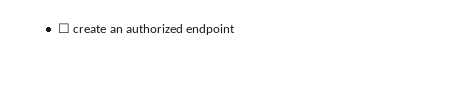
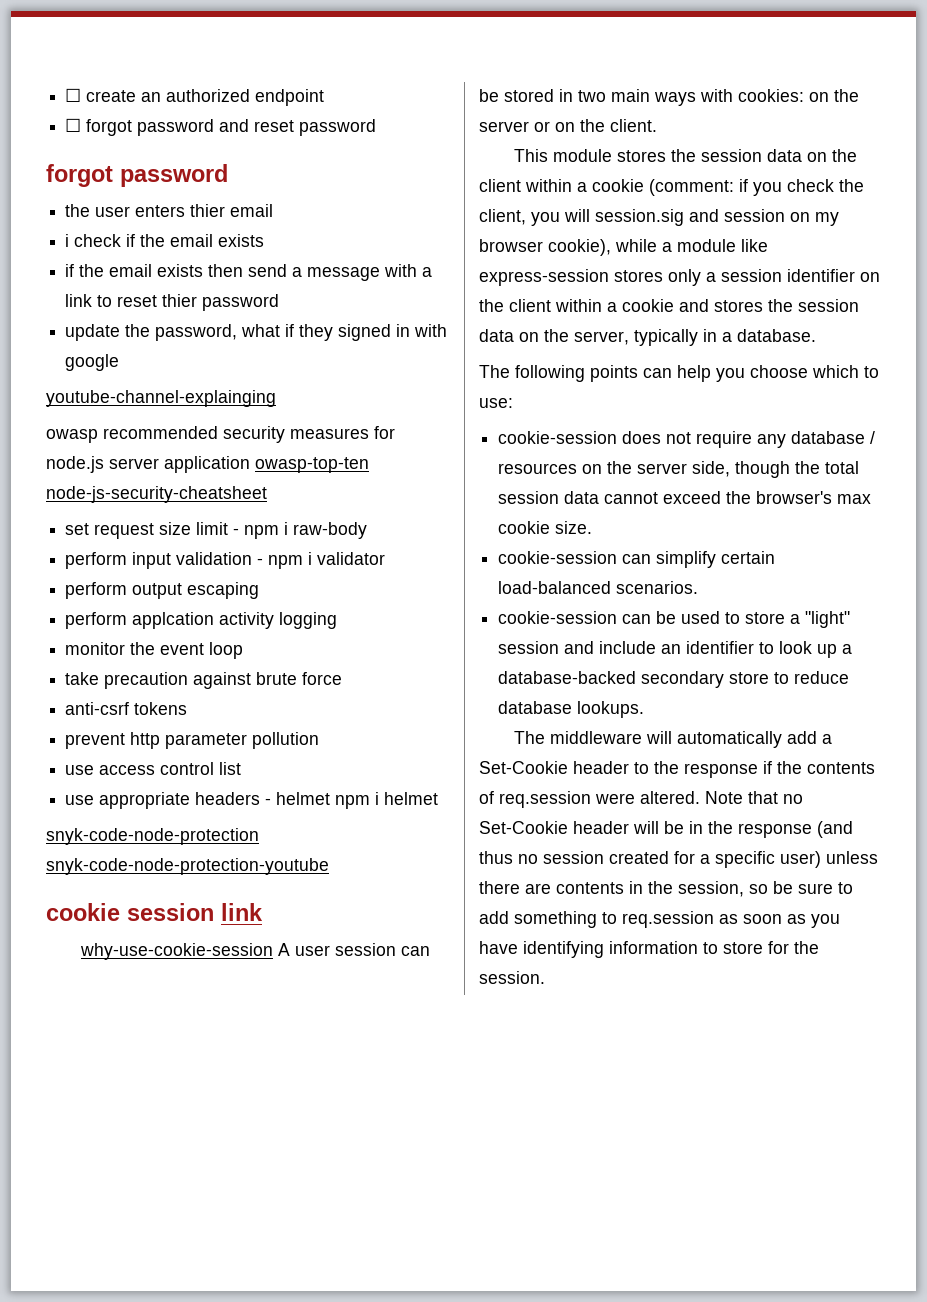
+ ☐ forgot password and reset password
+ forgot password
+ the user enters thier email
+ i check if the email exists
+ if the email exists then send a message with a link to reset thier password
+ update the password, what if they signed in with google
+ youtube-channel-explainging
+ owasp recommended security measures for node.js server application owasp-top-ten node-js-security-cheatsheet
+ set request size limit - npm i raw-body
+ perform input validation - npm i validator
+ perform output escaping
+ perform applcation activity logging
+ monitor the event loop
+ take precaution against brute force
+ anti-csrf tokens
+ prevent http parameter pollution
+ use access control list
+ use appropriate headers - helmet npm i helmet
+ snyk-code-node-protection snyk-code-node-protection-youtube
+ cookie session link
+ why-use-cookie-session A user session can be stored in two main ways with cookies: on the server or on the client.
+ This module stores the session data on the client within a cookie (comment: if you check the client, you will session.sig and session on my browser cookie), while a module like express-session stores only a session identifier on the client within a cookie and stores the session data on the server, typically in a database.
+ The following points can help you choose which to use:
+ cookie-session does not require any database / resources on the server side, though the total session data cannot exceed the browser's max cookie size.
+ cookie-session can simplify certain load-balanced scenarios.
+ cookie-session can be used to store a "light" session and include an identifier to look up a database-backed secondary store to reduce database lookups.
+ The middleware will automatically add a Set-Cookie header to the response if the contents of req.session were altered. Note that no Set-Cookie header will be in the response (and thus no session created for a specific user) unless there are contents in the session, so be sure to add something to req.session as soon as you have identifying information to store for the session.

